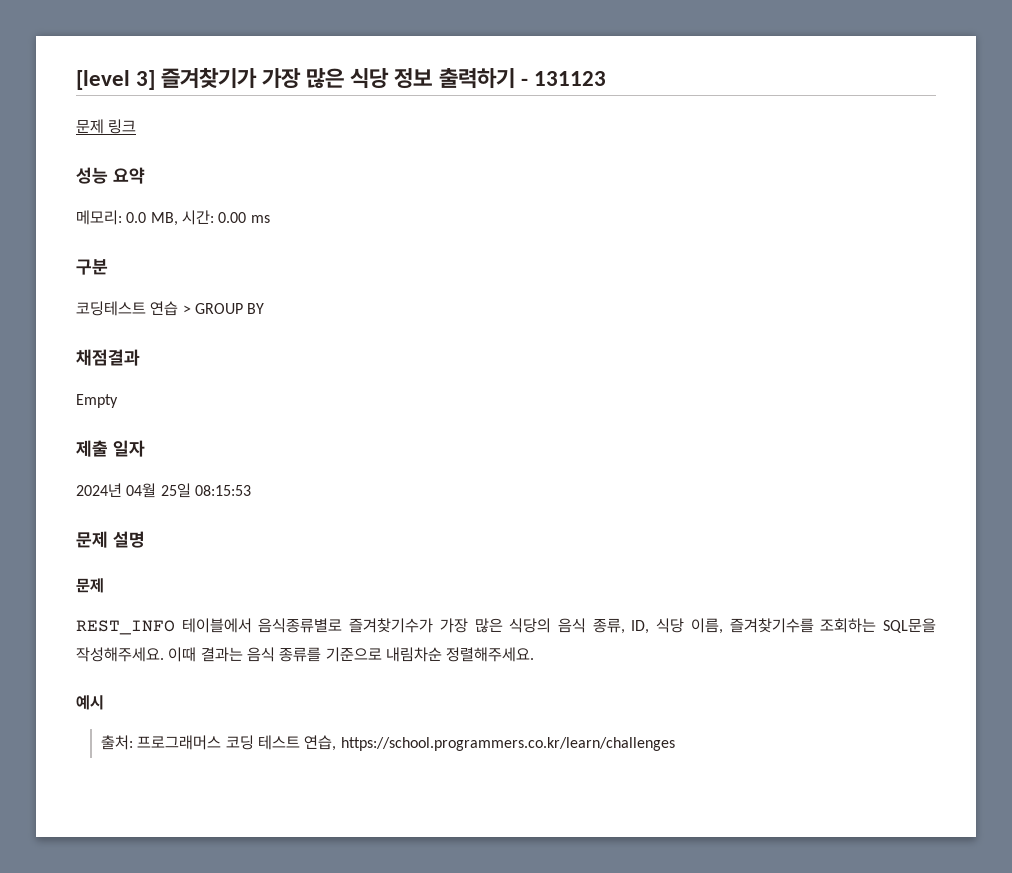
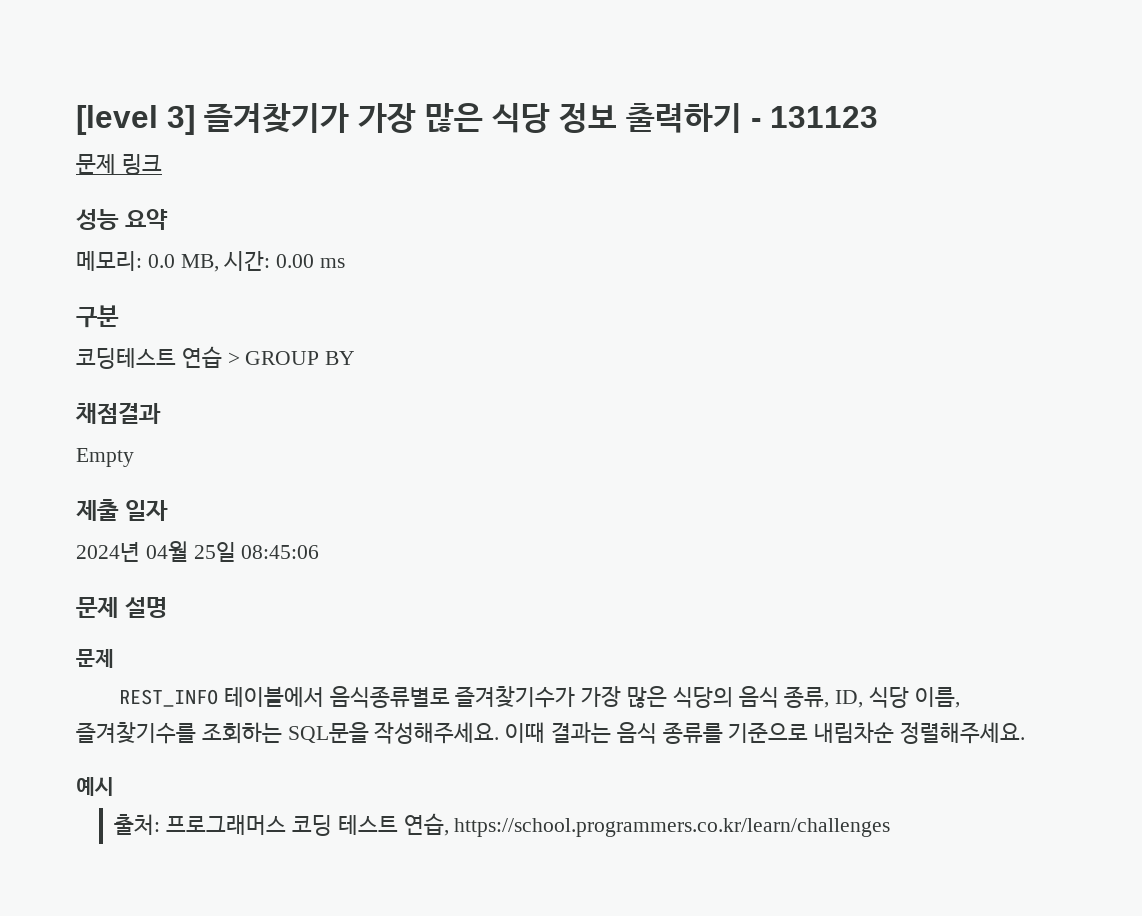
- 2024년 04월 25일 08:15:53
+ 2024년 04월 25일 08:45:06

